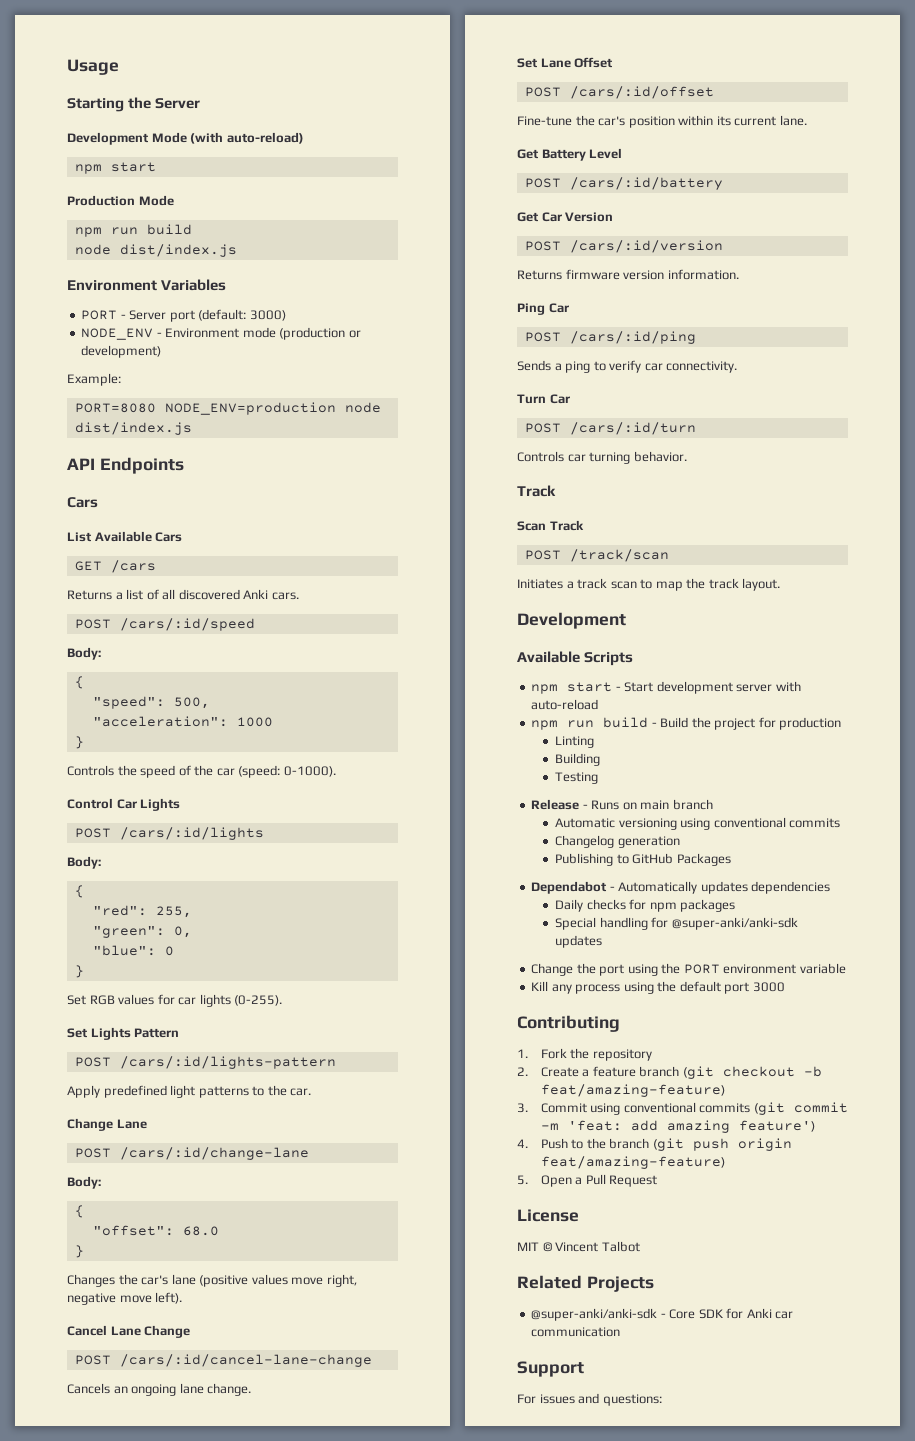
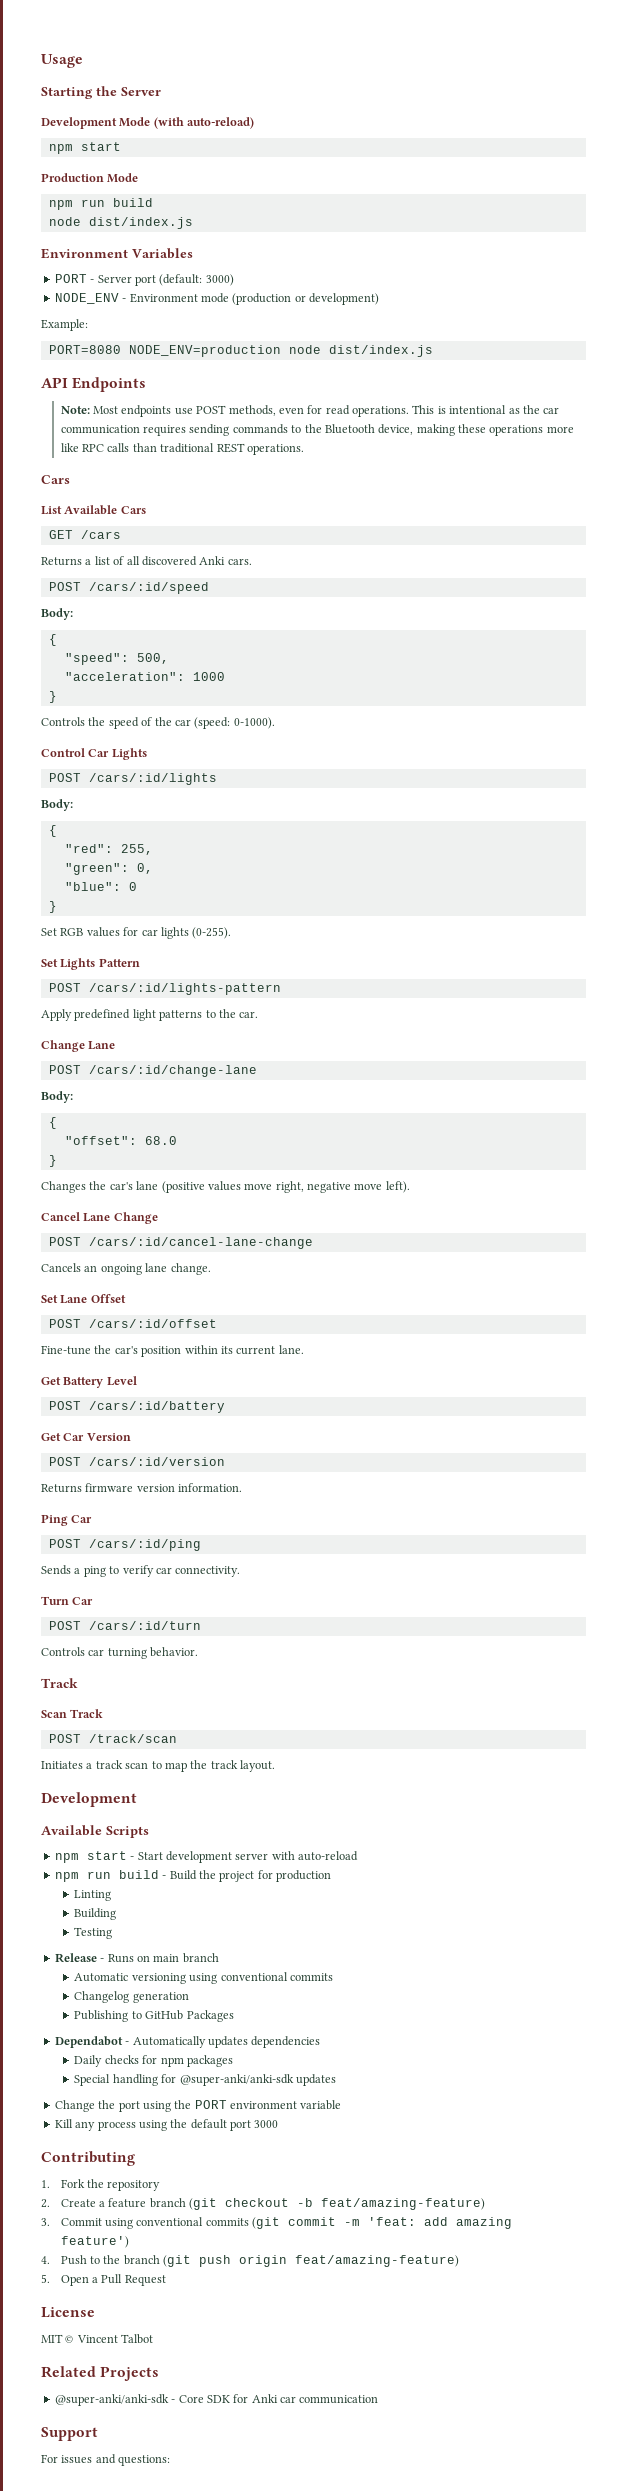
+ Note: Most endpoints use POST methods, even for read operations. This is intentional as the car communication requires sending commands to the Bluetooth device, making these operations more like RPC calls than traditional REST operations.

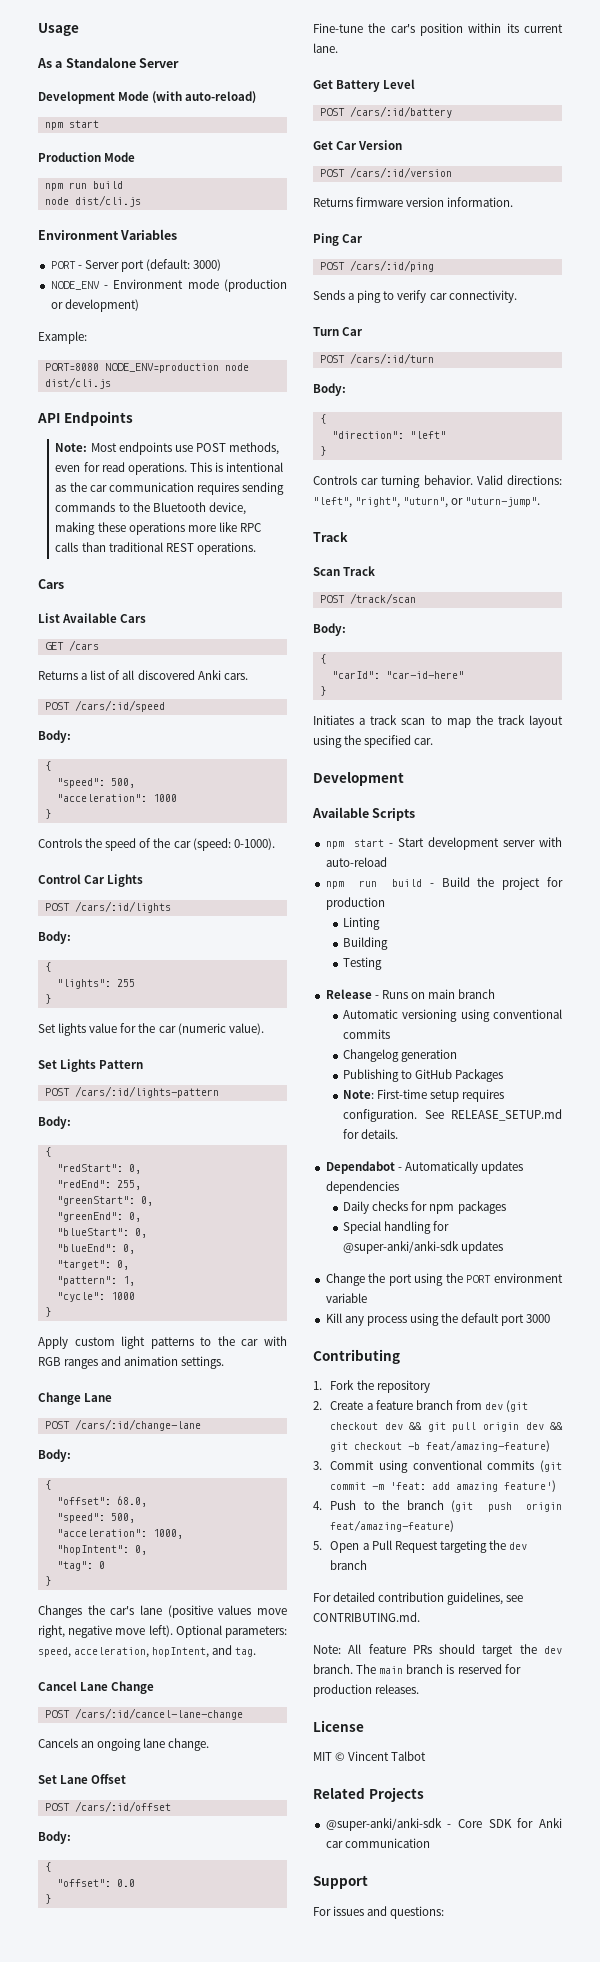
- Starting the Server
+ As a Standalone Server
  Production Mode
  npm run build
- node dist/index.js
+ node dist/cli.js
- PORT=8080 NODE_ENV=production node dist/index.js
+ PORT=8080 NODE_ENV=production node dist/cli.js
- "red": 255,
- "green": 0,
- "blue": 0
+ "lights": 255
  }
- Set RGB values for car lights (0-255).
+ Set lights value for the car (numeric value).
  POST /cars/:id/lights-pattern
+ Body:
+ {
+ "redStart": 0,
+ "redEnd": 255,
+ "greenStart": 0,
+ "greenEnd": 0,
+ "blueStart": 0,
+ "blueEnd": 0,
+ "target": 0,
+ "pattern": 1,
+ "cycle": 1000
+ }
- Apply predefined light patterns to the car.
+ Apply custom light patterns to the car with RGB ranges and animation settings.
- "offset": 68.0
+ "offset": 68.0,
+ "speed": 500,
+ "acceleration": 1000,
+ "hopIntent": 0,
+ "tag": 0
+ Optional parameters: speed, acceleration, hopIntent, and tag.
  POST /cars/:id/offset
+ Body:
+ {
+ "offset": 0.0
+ }
  POST /cars/:id/turn
+ Body:
+ {
+ "direction": "left"
+ }
+ Valid directions: "left", "right", "uturn", or "uturn-jump".
  POST /track/scan
+ Body:
+ {
+ "carId": "car-id-here"
+ }
- Initiates a track scan to map the track layout.
+ Initiates a track scan to map the track layout using the specified car.
+ Note: First-time setup requires configuration. See RELEASE_SETUP.md for details.
- 2. Create a feature branch (git checkout -b feat/amazing-feature)
+ 2. Create a feature branch from dev (git checkout dev && git pull origin dev && git checkout -b feat/amazing-feature)
- 5. Open a Pull Request
+ 5. Open a Pull Request targeting the dev branch
+ For detailed contribution guidelines, see CONTRIBUTING.md.
+ Note: All feature PRs should target the dev branch. The main branch is reserved for production releases.

